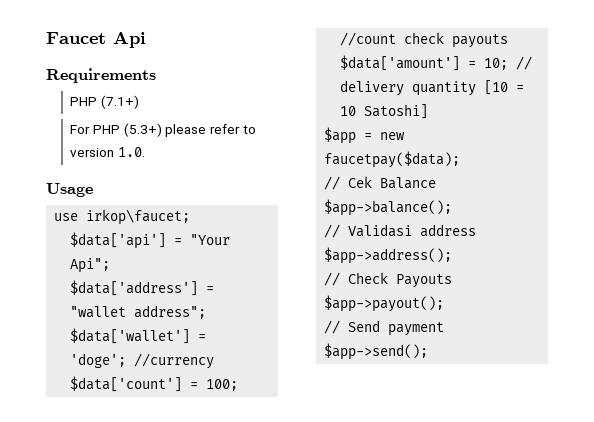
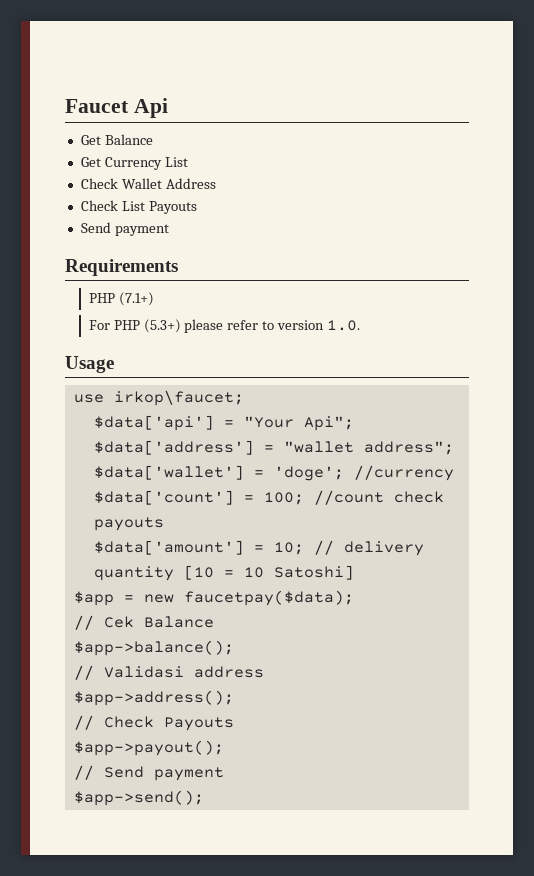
+ Get Balance
+ Get Currency List
+ Check Wallet Address
+ Check List Payouts
+ Send payment

